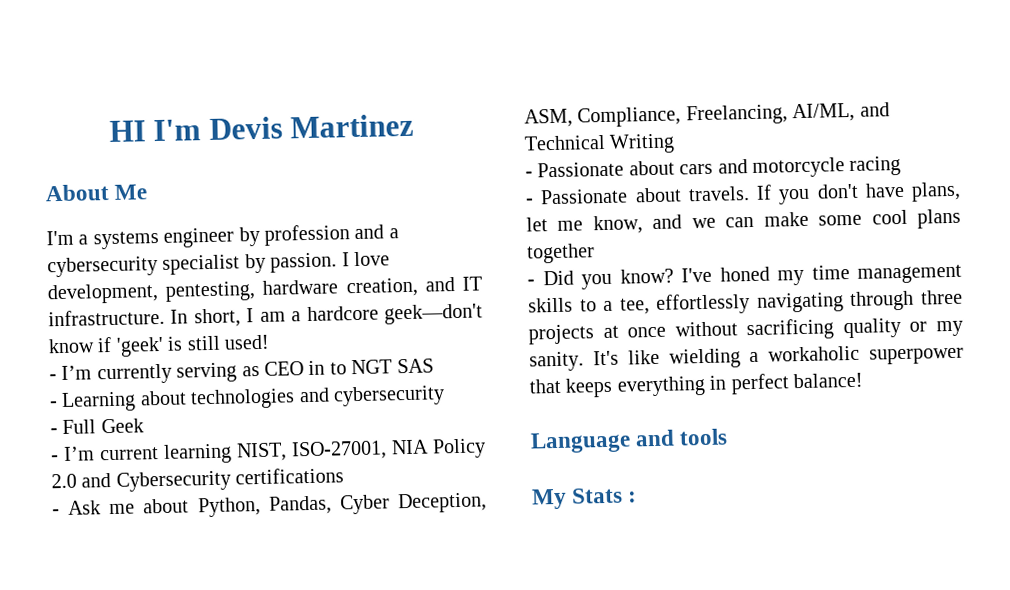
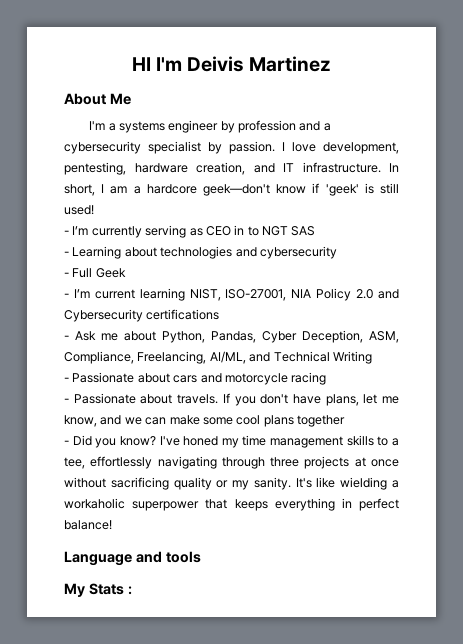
- HI I'm Devis Martinez
+ HI I'm Deivis Martinez

